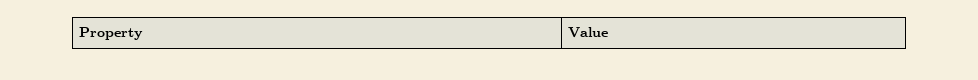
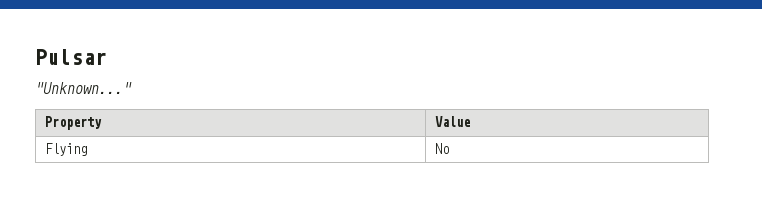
+ Pulsar
+ "Unknown..."
+ Flying | No

